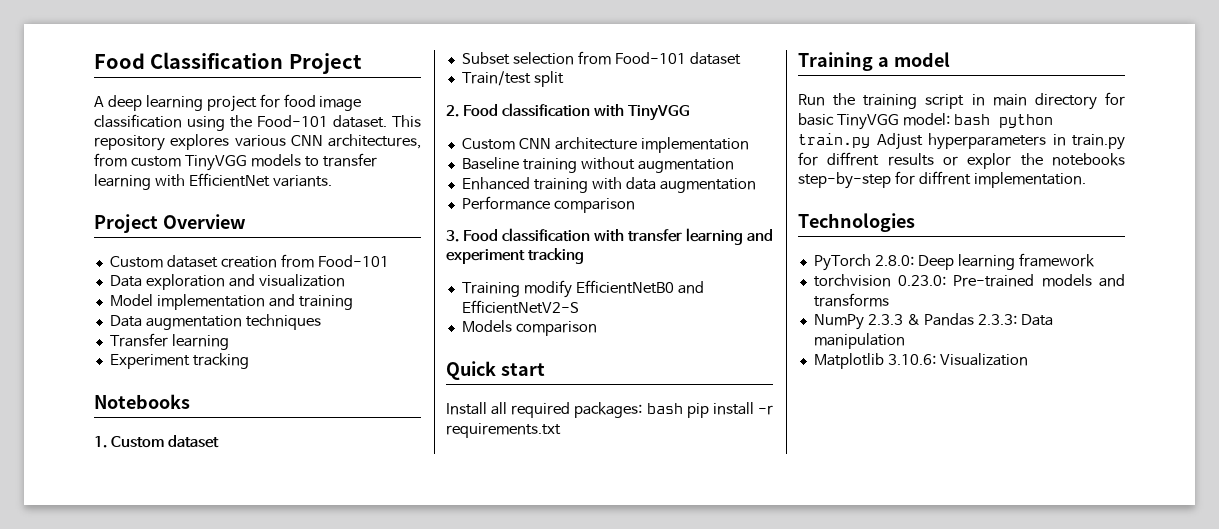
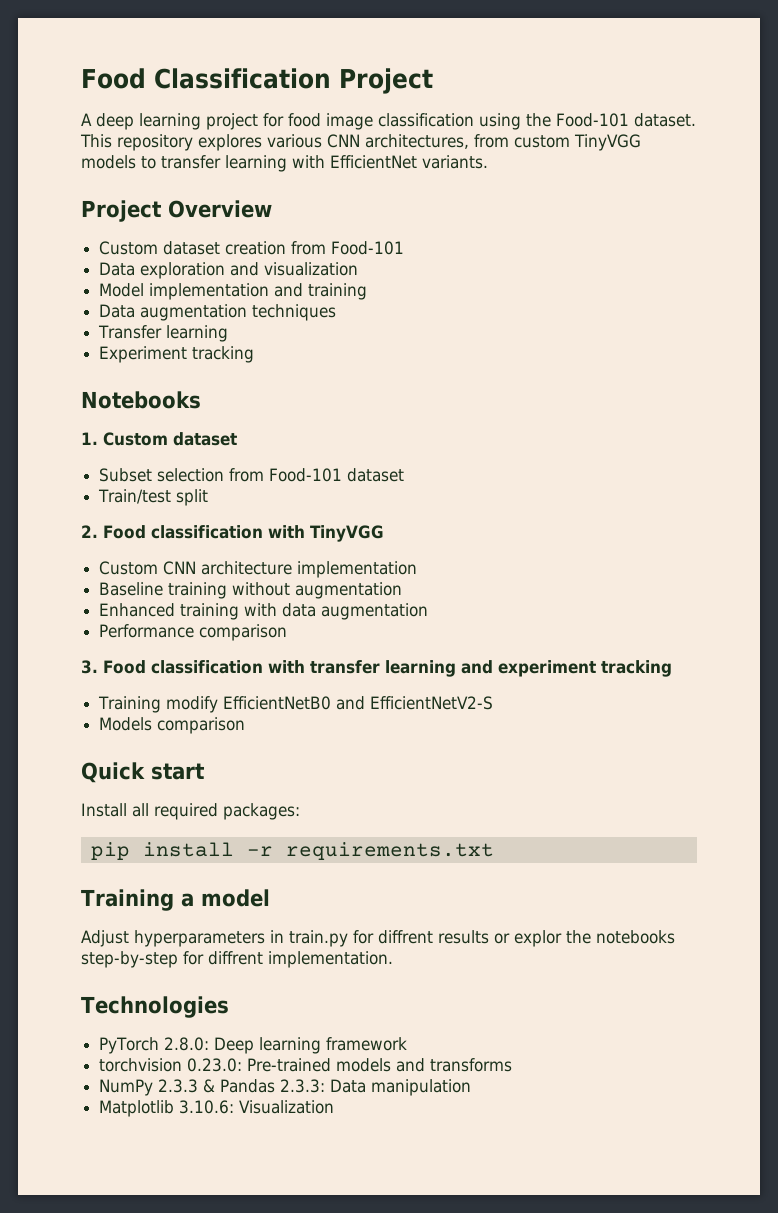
- Install all required packages: bash pip install -r requirements.txt
+ Install all required packages:
+ pip install -r requirements.txt
- Run the training script in main directory for basic TinyVGG model: bash python train.py Adjust hyperparameters in train.py for diffrent results or explor the notebooks step-by-step for diffrent implementation.
+ Adjust hyperparameters in train.py for diffrent results or explor the notebooks step-by-step for diffrent implementation.

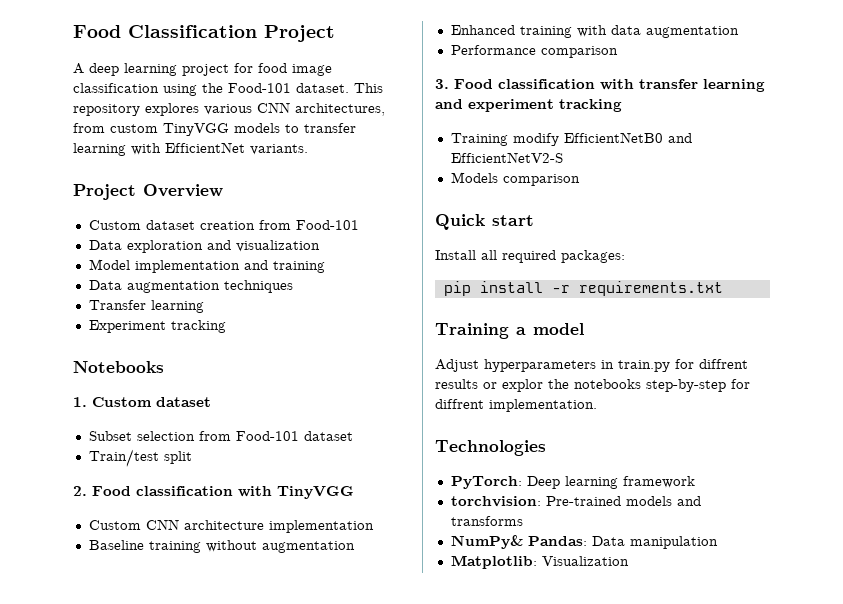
- PyTorch 2.8.0: Deep learning framework
+ PyTorch: Deep learning framework
- torchvision 0.23.0: Pre-trained models and transforms
+ torchvision: Pre-trained models and transforms
- NumPy 2.3.3 & Pandas 2.3.3: Data manipulation
+ NumPy& Pandas: Data manipulation
- Matplotlib 3.10.6: Visualization
+ Matplotlib: Visualization

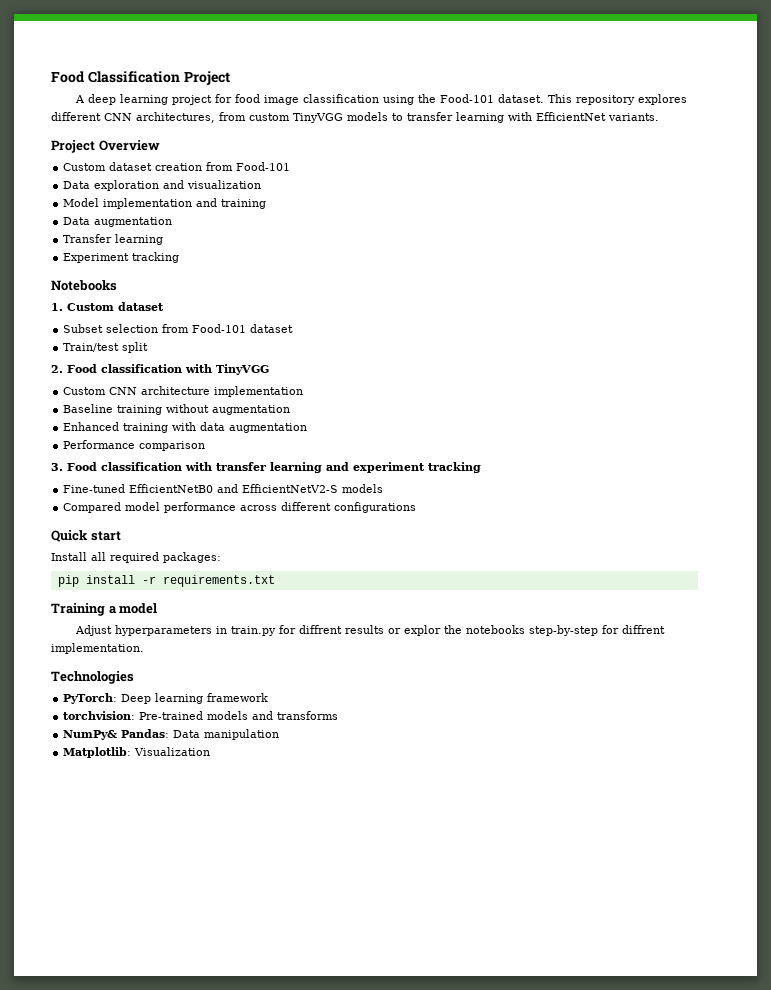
- This repository explores various CNN architectures, from custom TinyVGG models to transfer learning with EfficientNet variants.
+ This repository explores different CNN architectures, from custom TinyVGG models to transfer learning with EfficientNet variants.
- Data augmentation techniques
+ Data augmentation
- Training modify EfficientNetB0 and EfficientNetV2-S
- Models comparison
+ Fine-tuned EfficientNetB0 and EfficientNetV2-S models
+ Compared model performance across different configurations

